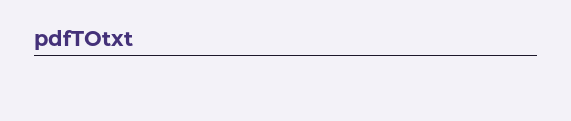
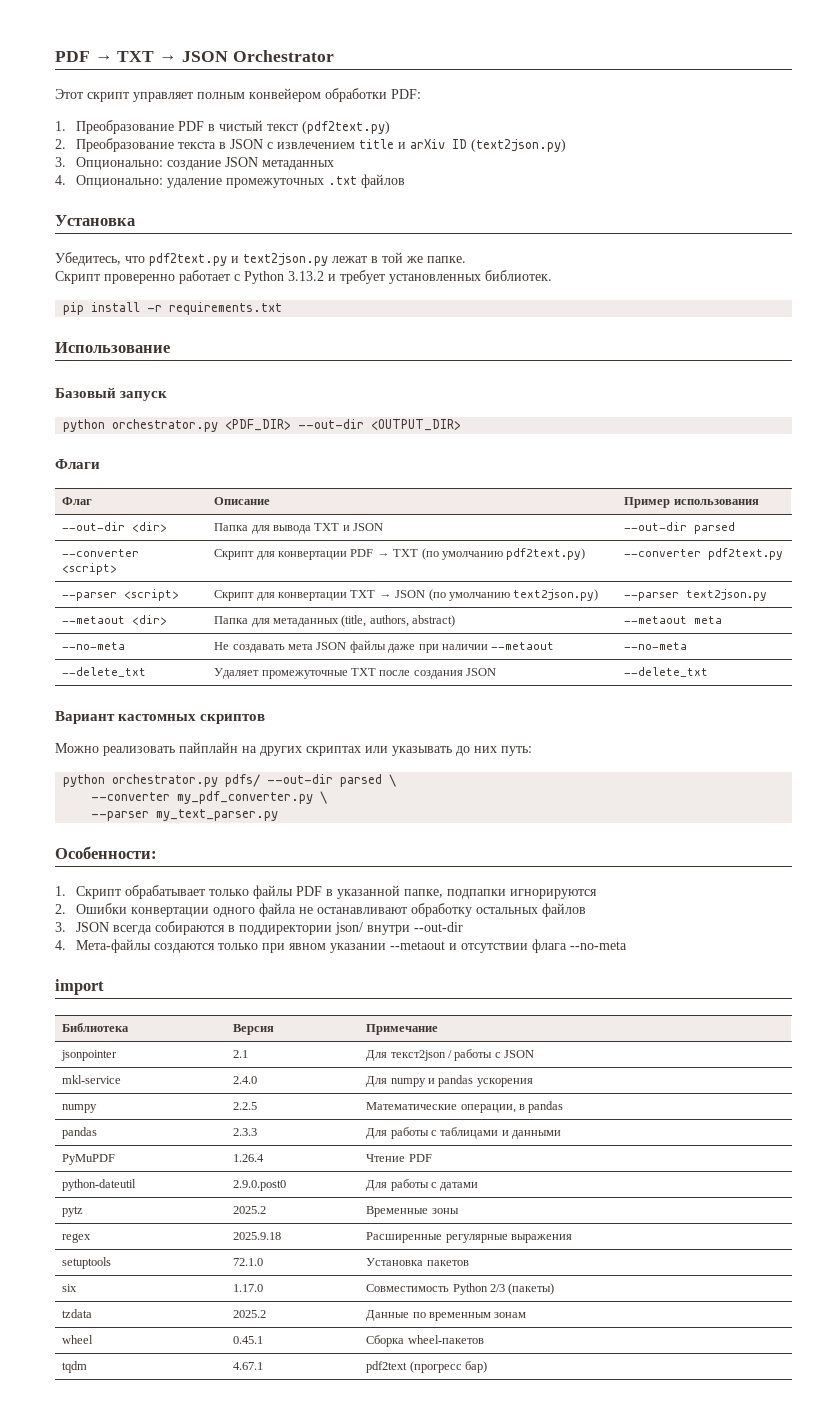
- pdfTOtxt
+ PDF → TXT → JSON Orchestrator
+ Этот скрипт управляет полным конвейером обработки PDF:
+ 1. Преобразование PDF в чистый текст (pdf2text.py)
+ 2. Преобразование текста в JSON с извлечением title и arXiv ID (text2json.py)
+ 3. Опционально: создание JSON метаданных
+ 4. Опционально: удаление промежуточных .txt файлов
+ Установка
+ Убедитесь, что pdf2text.py и text2json.py лежат в той же папке.
+ Скрипт проверенно работает с Python 3.13.2 и требует установленных библиотек.
+ pip install -r requirements.txt
+ Использование
+ Базовый запуск
+ python orchestrator.py <PDF_DIR> --out-dir <OUTPUT_DIR>
+ Флаги
+ Флаг | Описание | Пример использования
+ --out-dir <dir> | Папка для вывода TXT и JSON | --out-dir parsed
+ --converter <script> | Скрипт для конвертации PDF → TXT (по умолчанию pdf2text.py) | --converter pdf2text.py
+ --parser <script> | Скрипт для конвертации TXT → JSON (по умолчанию text2json.py) | --parser text2json.py
+ --metaout <dir> | Папка для метаданных (title, authors, abstract) | --metaout meta
+ --no-meta | Не создавать мета JSON файлы даже при наличии --metaout | --no-meta
+ --delete_txt | Удаляет промежуточные TXT после создания JSON | --delete_txt
+ Вариант кастомных скриптов
+ Можно реализовать пайплайн на других скриптах или указывать до них путь:
+ python orchestrator.py pdfs/ --out-dir parsed \
+ --converter my_pdf_converter.py \
+ --parser my_text_parser.py
+ Особенности:
+ 1. Скрипт обрабатывает только файлы PDF в указанной папке, подпапки игнорируются
+ 2. Ошибки конвертации одного файла не останавливают обработку остальных файлов
+ 3. JSON всегда собираются в поддиректории json/ внутри --out-dir
+ 4. Мета-файлы создаются только при явном указании --metaout и отсутствии флага --no-meta
+ import
+ Библиотека | Версия | Примечание
+ jsonpointer | 2.1 | Для текст2json / работы с JSON
+ mkl-service | 2.4.0 | Для numpy и pandas ускорения
+ numpy | 2.2.5 | Математические операции, в pandas
+ pandas | 2.3.3 | Для работы с таблицами и данными
+ PyMuPDF | 1.26.4 | Чтение PDF
+ python-dateutil | 2.9.0.post0 | Для работы с датами
+ pytz | 2025.2 | Временные зоны
+ regex | 2025.9.18 | Расширенные регулярные выражения
+ setuptools | 72.1.0 | Установка пакетов
+ six | 1.17.0 | Совместимость Python 2/3 (пакеты)
+ tzdata | 2025.2 | Данные по временным зонам
+ wheel | 0.45.1 | Сборка wheel-пакетов
+ tqdm | 4.67.1 | pdf2text (прогресс бар)

